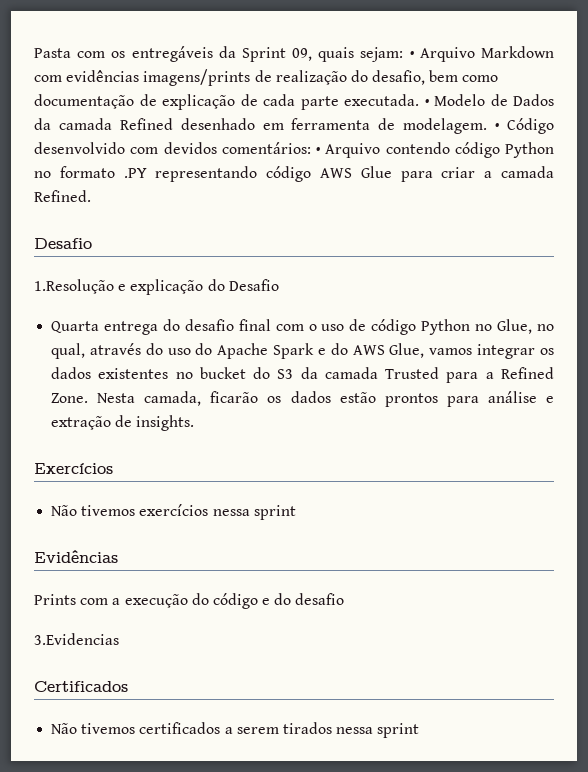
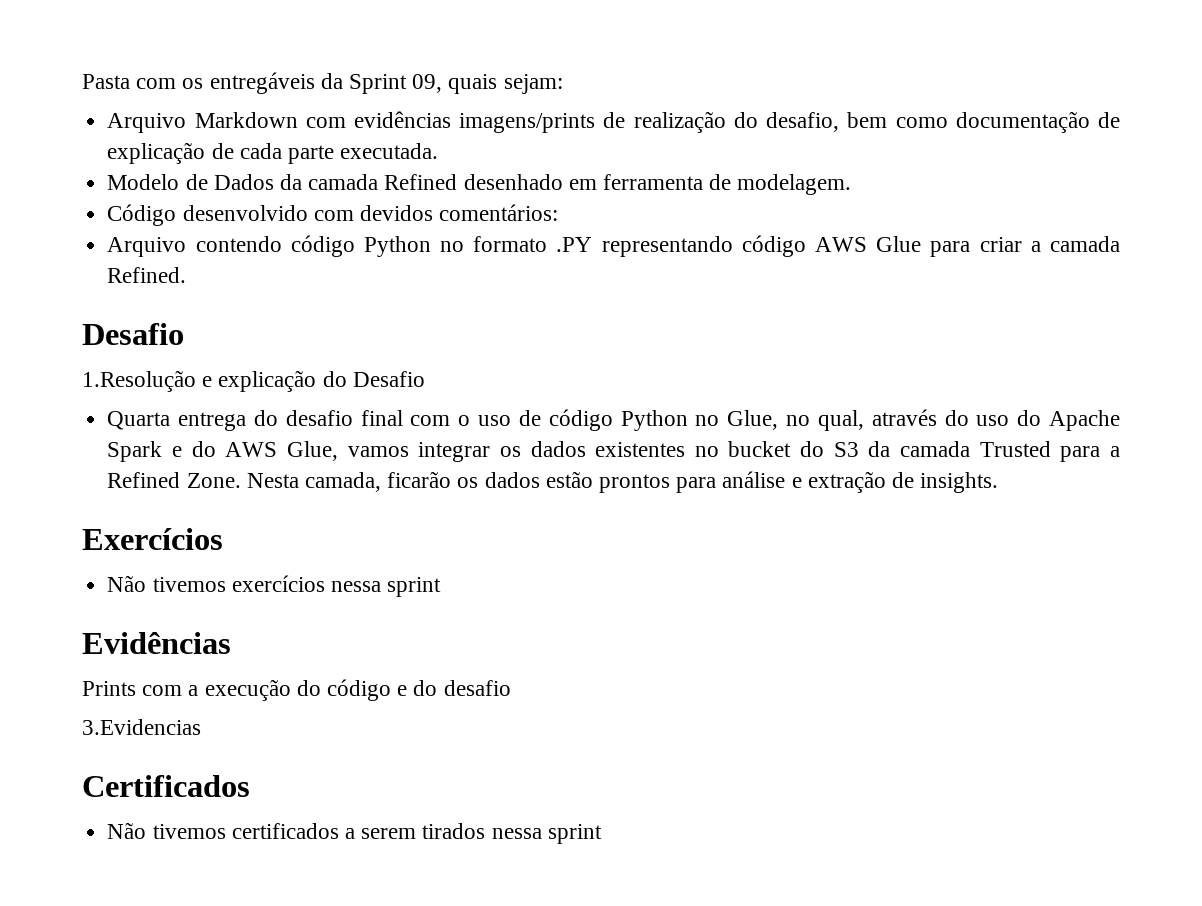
- Pasta com os entregáveis da Sprint 09, quais sejam: • Arquivo Markdown com evidências imagens/prints de realização do desafio, bem como documentação de explicação de cada parte executada. • Modelo de Dados da camada Refined desenhado em ferramenta de modelagem. • Código desenvolvido com devidos comentários: • Arquivo contendo código Python no formato .PY representando código AWS Glue para criar a camada Refined.
+ Pasta com os entregáveis da Sprint 09, quais sejam:
+ Arquivo Markdown com evidências imagens/prints de realização do desafio, bem como documentação de explicação de cada parte executada.
+ Modelo de Dados da camada Refined desenhado em ferramenta de modelagem.
+ Código desenvolvido com devidos comentários:
+ Arquivo contendo código Python no formato .PY representando código AWS Glue para criar a camada Refined.

